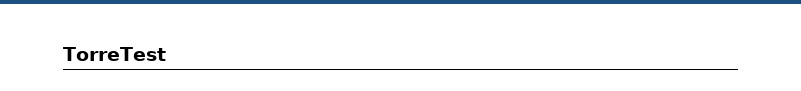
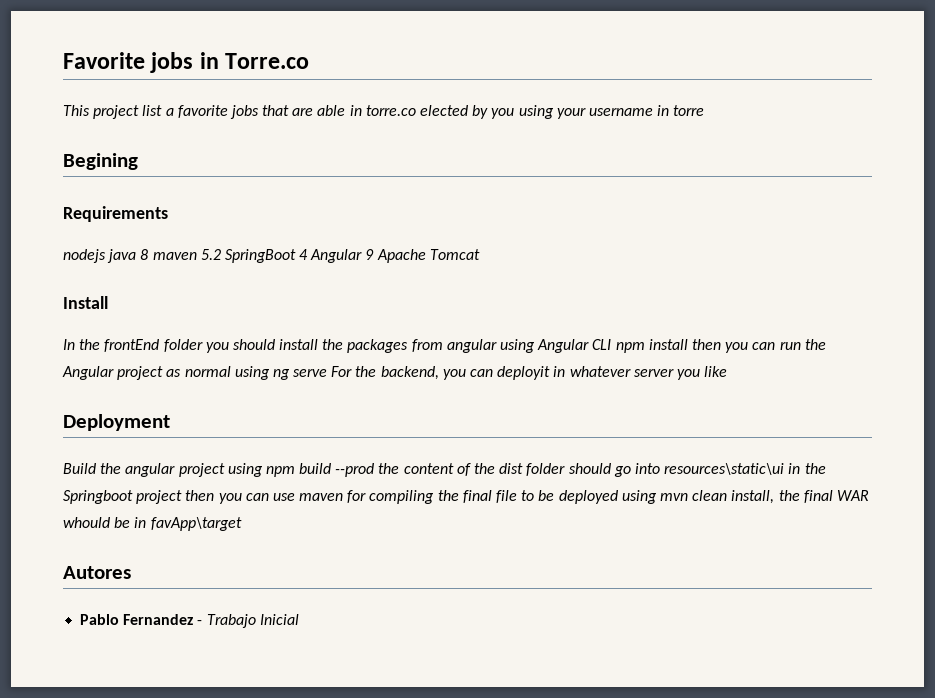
- TorreTest
+ Favorite jobs in Torre.co
+ This project list a favorite jobs that are able in torre.co elected by you using your username in torre
+ Begining
+ Requirements
+ nodejs java 8 maven 5.2 SpringBoot 4 Angular 9 Apache Tomcat
+ Install
+ In the frontEnd folder you should install the packages from angular using Angular CLI npm install then you can run the Angular project as normal using ng serve For the backend, you can deployit in whatever server you like
+ Deployment
+ Build the angular project using npm build --prod the content of the dist folder should go into resources\static\ui in the Springboot project then you can use maven for compiling the final file to be deployed using mvn clean install, the final WAR whould be in favApp\target
+ Autores
+ Pablo Fernandez - Trabajo Inicial

